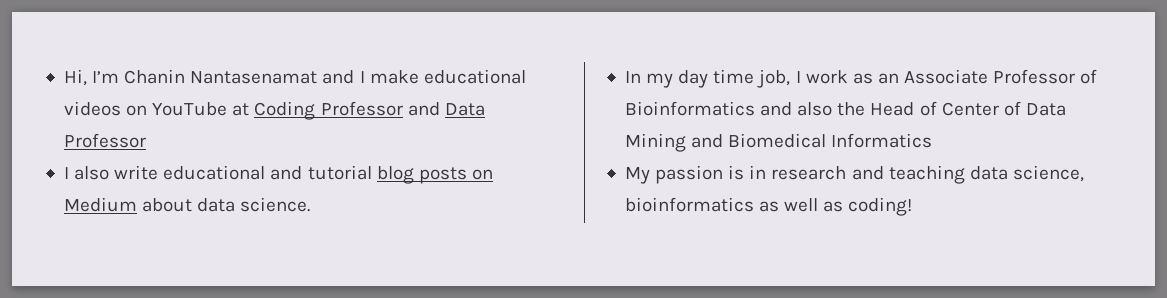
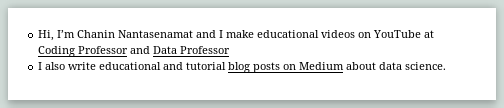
- In my day time job, I work as an Associate Professor of Bioinformatics and also the Head of Center of Data Mining and Biomedical Informatics
- My passion is in research and teaching data science, bioinformatics as well as coding!

